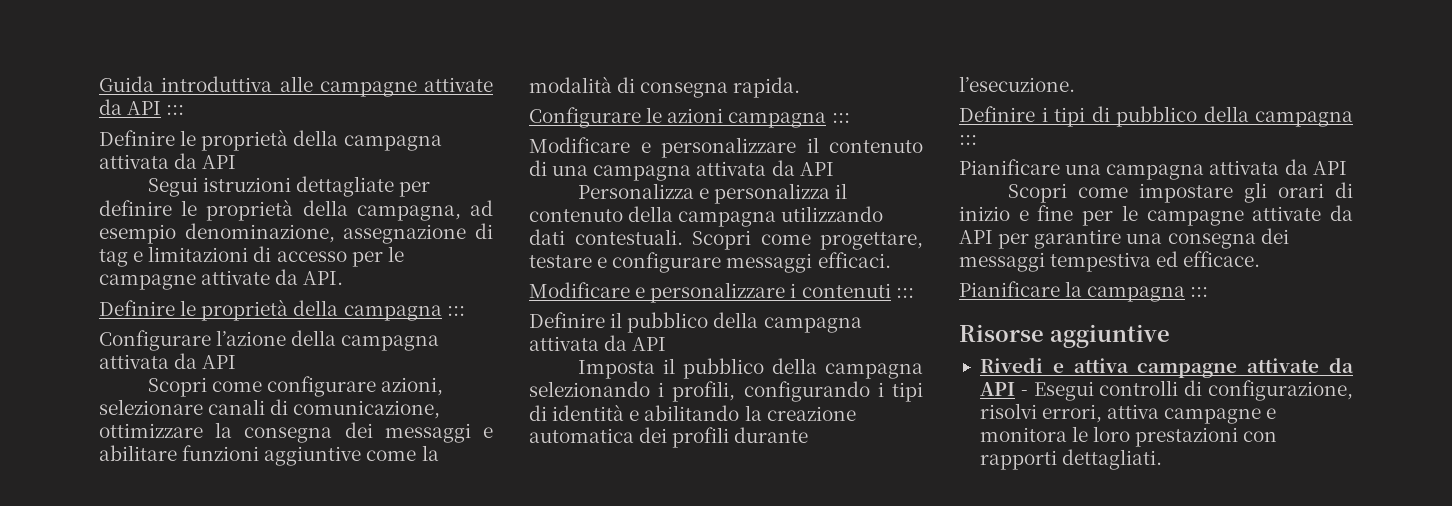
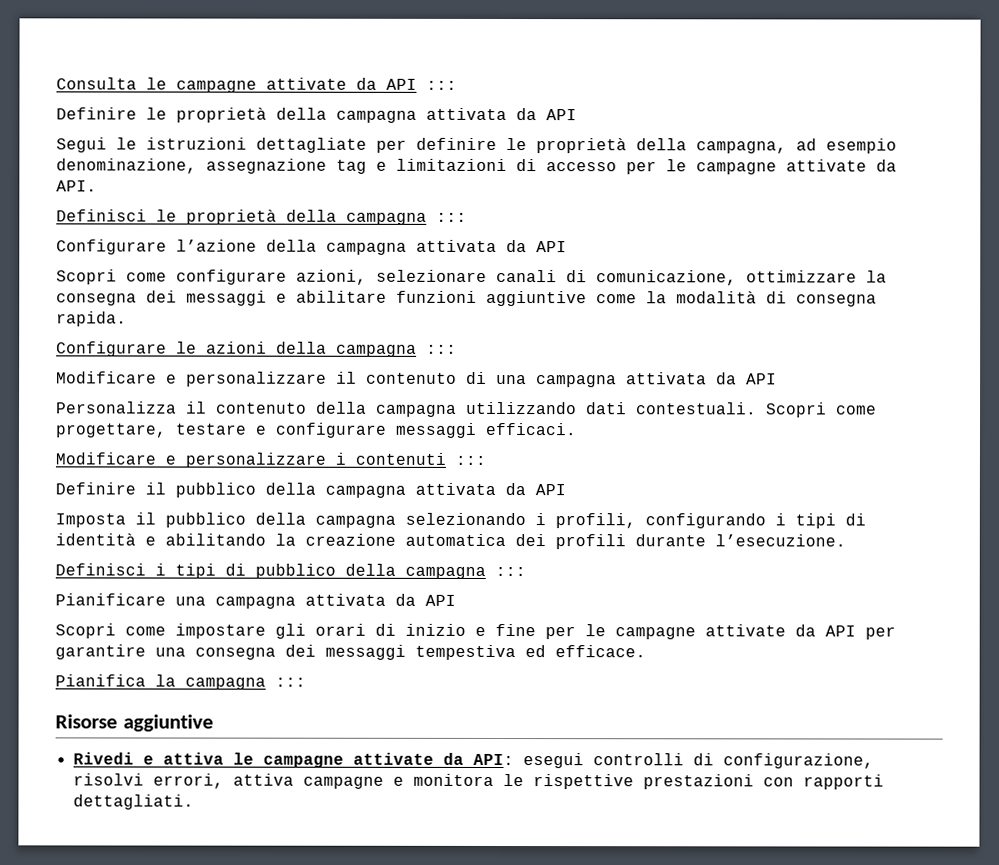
- Guida introduttiva alle campagne attivate da API :::
+ Consulta le campagne attivate da API :::
- Segui istruzioni dettagliate per definire le proprietà della campagna, ad esempio denominazione, assegnazione di tag e limitazioni di accesso per le campagne attivate da API.
+ Segui le istruzioni dettagliate per definire le proprietà della campagna, ad esempio denominazione, assegnazione tag e limitazioni di accesso per le campagne attivate da API.
- Definire le proprietà della campagna :::
+ Definisci le proprietà della campagna :::
- Configurare le azioni campagna :::
+ Configurare le azioni della campagna :::
- Personalizza e personalizza il contenuto della campagna utilizzando dati contestuali.
+ Personalizza il contenuto della campagna utilizzando dati contestuali.
- Definire i tipi di pubblico della campagna :::
+ Definisci i tipi di pubblico della campagna :::
- Pianificare la campagna :::
+ Pianifica la campagna :::
- Rivedi e attiva campagne attivate da API - Esegui controlli di configurazione, risolvi errori, attiva campagne e monitora le loro prestazioni con rapporti dettagliati.
+ Rivedi e attiva le campagne attivate da API: esegui controlli di configurazione, risolvi errori, attiva campagne e monitora le rispettive prestazioni con rapporti dettagliati.

